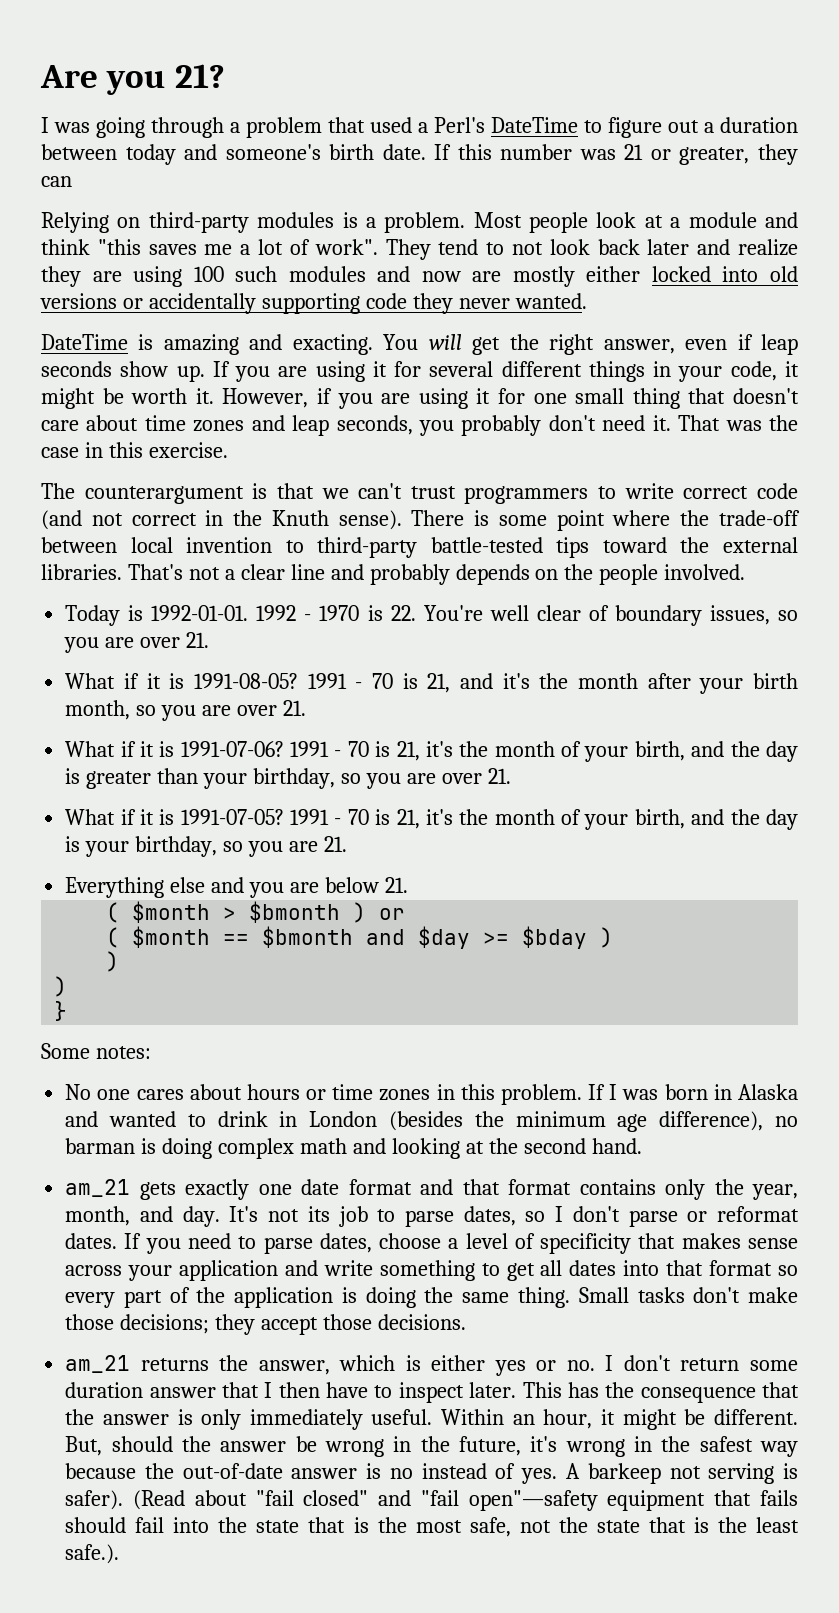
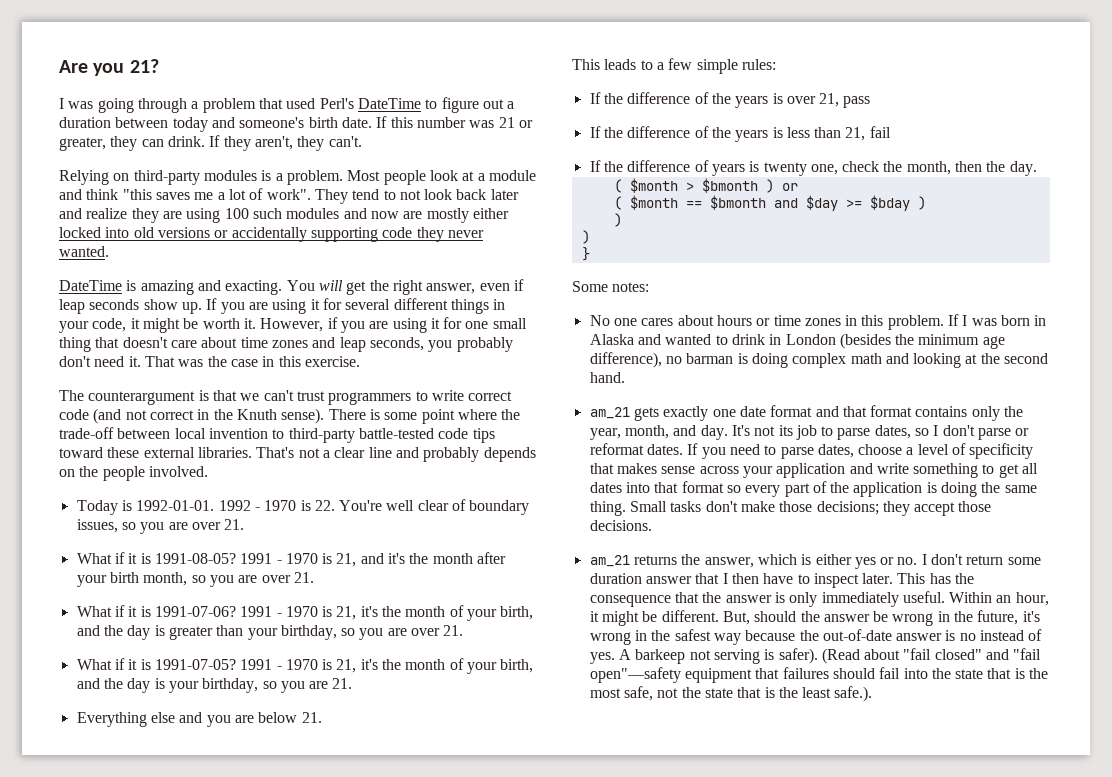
- I was going through a problem that used a Perl's DateTime to figure out a duration between today and someone's birth date.
+ I was going through a problem that used Perl's DateTime to figure out a duration between today and someone's birth date.
- If this number was 21 or greater, they can
+ If this number was 21 or greater, they can drink. If they aren't, they can't.
- There is some point where the trade-off between local invention to third-party battle-tested tips toward the external libraries.
+ There is some point where the trade-off between local invention to third-party battle-tested code tips toward these external libraries.
- 1991 - 70 is 21, and it's the month after your birth month, so you are over 21.
+ 1991 - 1970 is 21, and it's the month after your birth month, so you are over 21.
- 1991 - 70 is 21, it's the month of your birth, and the day is greater than your birthday, so you are over 21.
+ 1991 - 1970 is 21, it's the month of your birth, and the day is greater than your birthday, so you are over 21.
- 1991 - 70 is 21, it's the month of your birth, and the day is your birthday, so you are 21.
+ 1991 - 1970 is 21, it's the month of your birth, and the day is your birthday, so you are 21.
+ This leads to a few simple rules:
+ If the difference of the years is over 21, pass
+ If the difference of the years is less than 21, fail
+ If the difference of years is twenty one, check the month, then the day.
- (Read about "fail closed" and "fail open"—safety equipment that fails should fail into the state that is the most safe, not the state that is the least safe.).
+ (Read about "fail closed" and "fail open"—safety equipment that failures should fail into the state that is the most safe, not the state that is the least safe.).

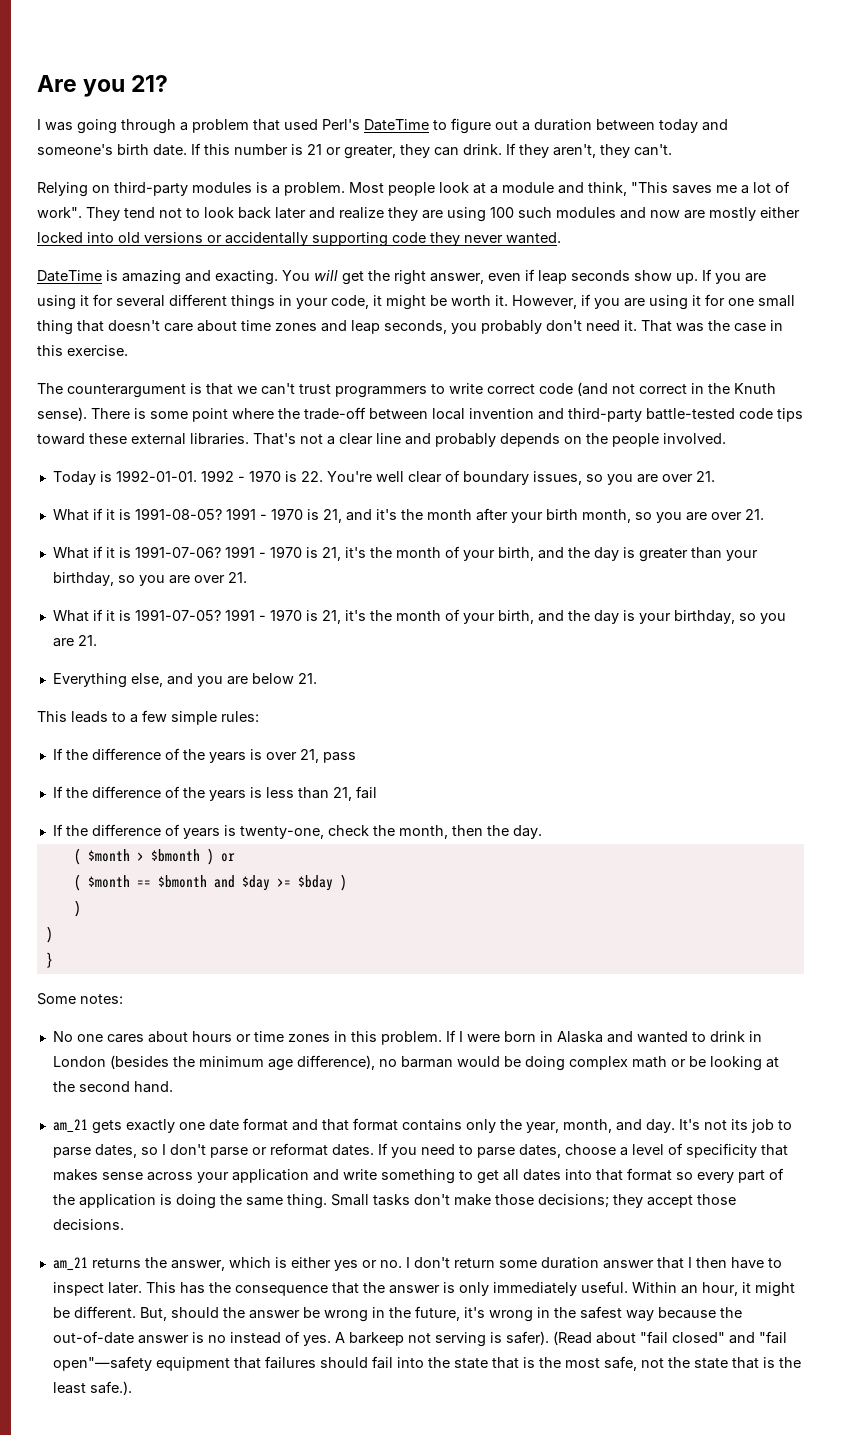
- If this number was 21 or greater, they can drink.
+ If this number is 21 or greater, they can drink.
- Most people look at a module and think "this saves me a lot of work".
+ Most people look at a module and think, "This saves me a lot of work".
- They tend to not look back later and realize they are using 100 such modules and now are mostly either locked into old versions or accidentally supporting code they never wanted.
+ They tend not to look back later and realize they are using 100 such modules and now are mostly either locked into old versions or accidentally supporting code they never wanted.
- There is some point where the trade-off between local invention to third-party battle-tested code tips toward these external libraries.
+ There is some point where the trade-off between local invention and third-party battle-tested code tips toward these external libraries.
- Everything else and you are below 21.
+ Everything else, and you are below 21.
- If the difference of years is twenty one, check the month, then the day.
+ If the difference of years is twenty-one, check the month, then the day.
- If I was born in Alaska and wanted to drink in London (besides the minimum age difference), no barman is doing complex math and looking at the second hand.
+ If I were born in Alaska and wanted to drink in London (besides the minimum age difference), no barman would be doing complex math or be looking at the second hand.

